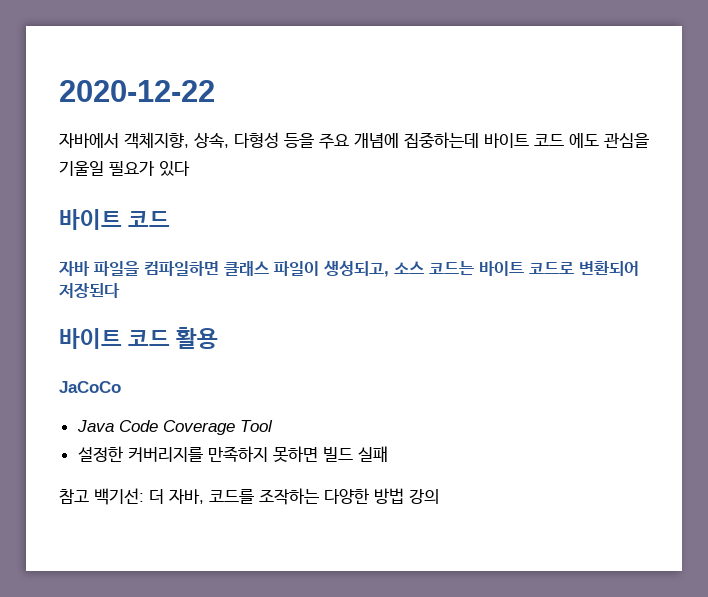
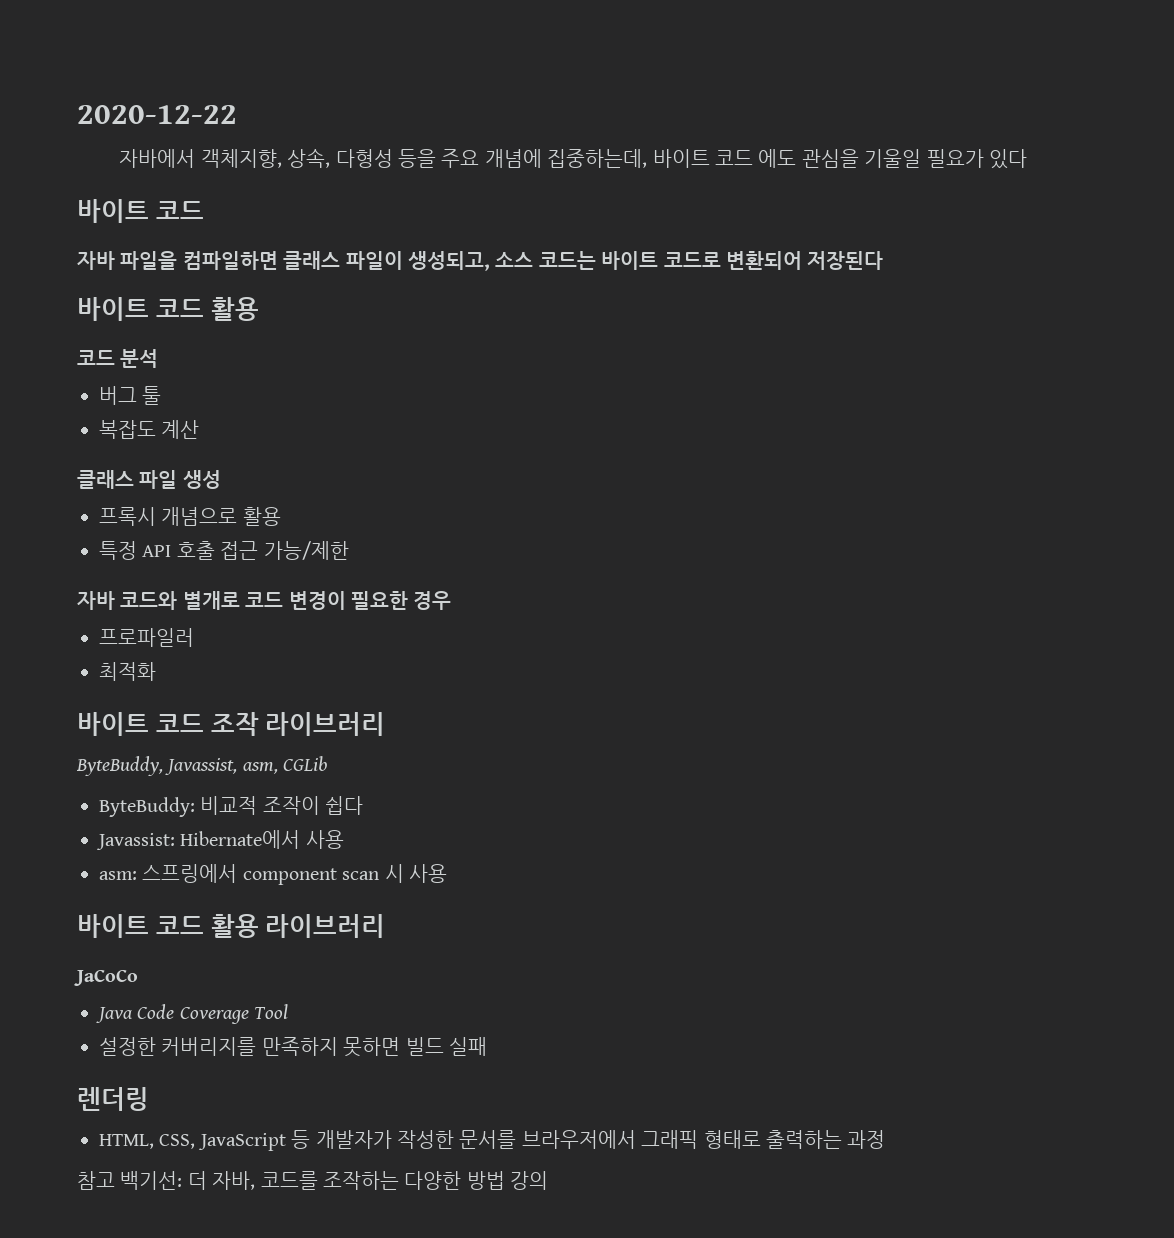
- 자바에서 객체지향, 상속, 다형성 등을 주요 개념에 집중하는데 바이트 코드 에도 관심을 기울일 필요가 있다
+ 자바에서 객체지향, 상속, 다형성 등을 주요 개념에 집중하는데, 바이트 코드 에도 관심을 기울일 필요가 있다
+ 코드 분석
+ 버그 툴
+ 복잡도 계산
+ 클래스 파일 생성
+ 프록시 개념으로 활용
+ 특정 API 호출 접근 가능/제한
+ 자바 코드와 별개로 코드 변경이 필요한 경우
+ 프로파일러
+ 최적화
+ 바이트 코드 조작 라이브러리
+ ByteBuddy, Javassist, asm, CGLib
+ ByteBuddy: 비교적 조작이 쉽다
+ Javassist: Hibernate에서 사용
+ asm: 스프링에서 component scan 시 사용
+ 바이트 코드 활용 라이브러리
+ 렌더링
+ HTML, CSS, JavaScript 등 개발자가 작성한 문서를 브라우저에서 그래픽 형태로 출력하는 과정

